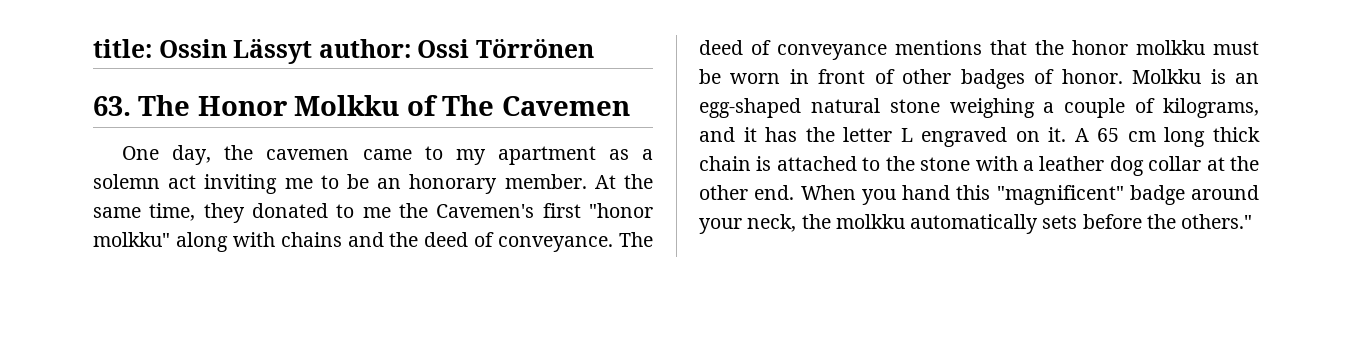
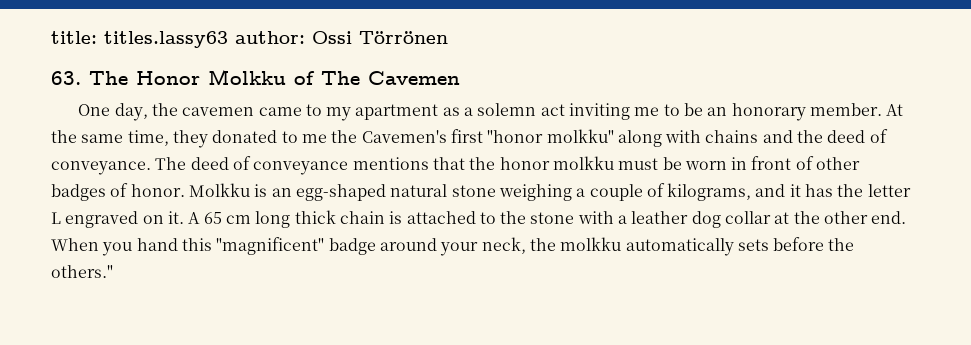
- title: Ossin Lässyt author: Ossi Törrönen
+ title: titles.lassy63 author: Ossi Törrönen

